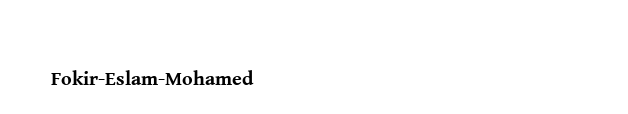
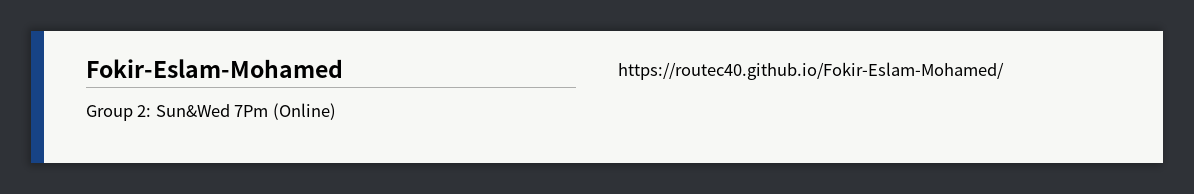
+ Group 2: Sun&Wed 7Pm (Online) https://routec40.github.io/Fokir-Eslam-Mohamed/

